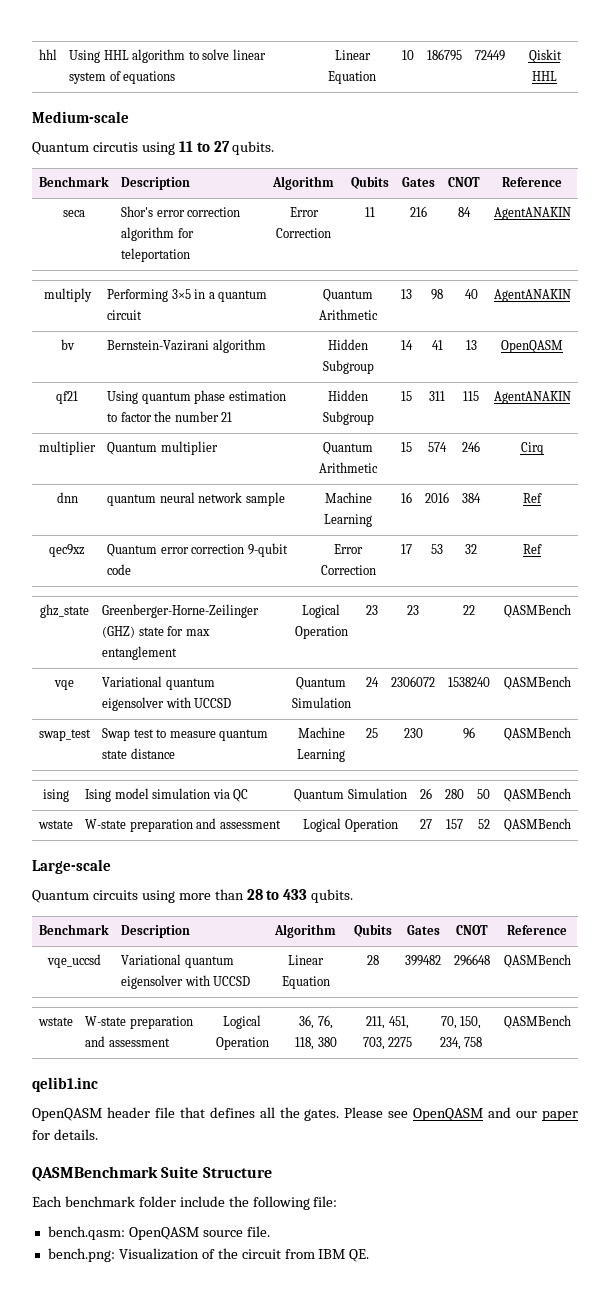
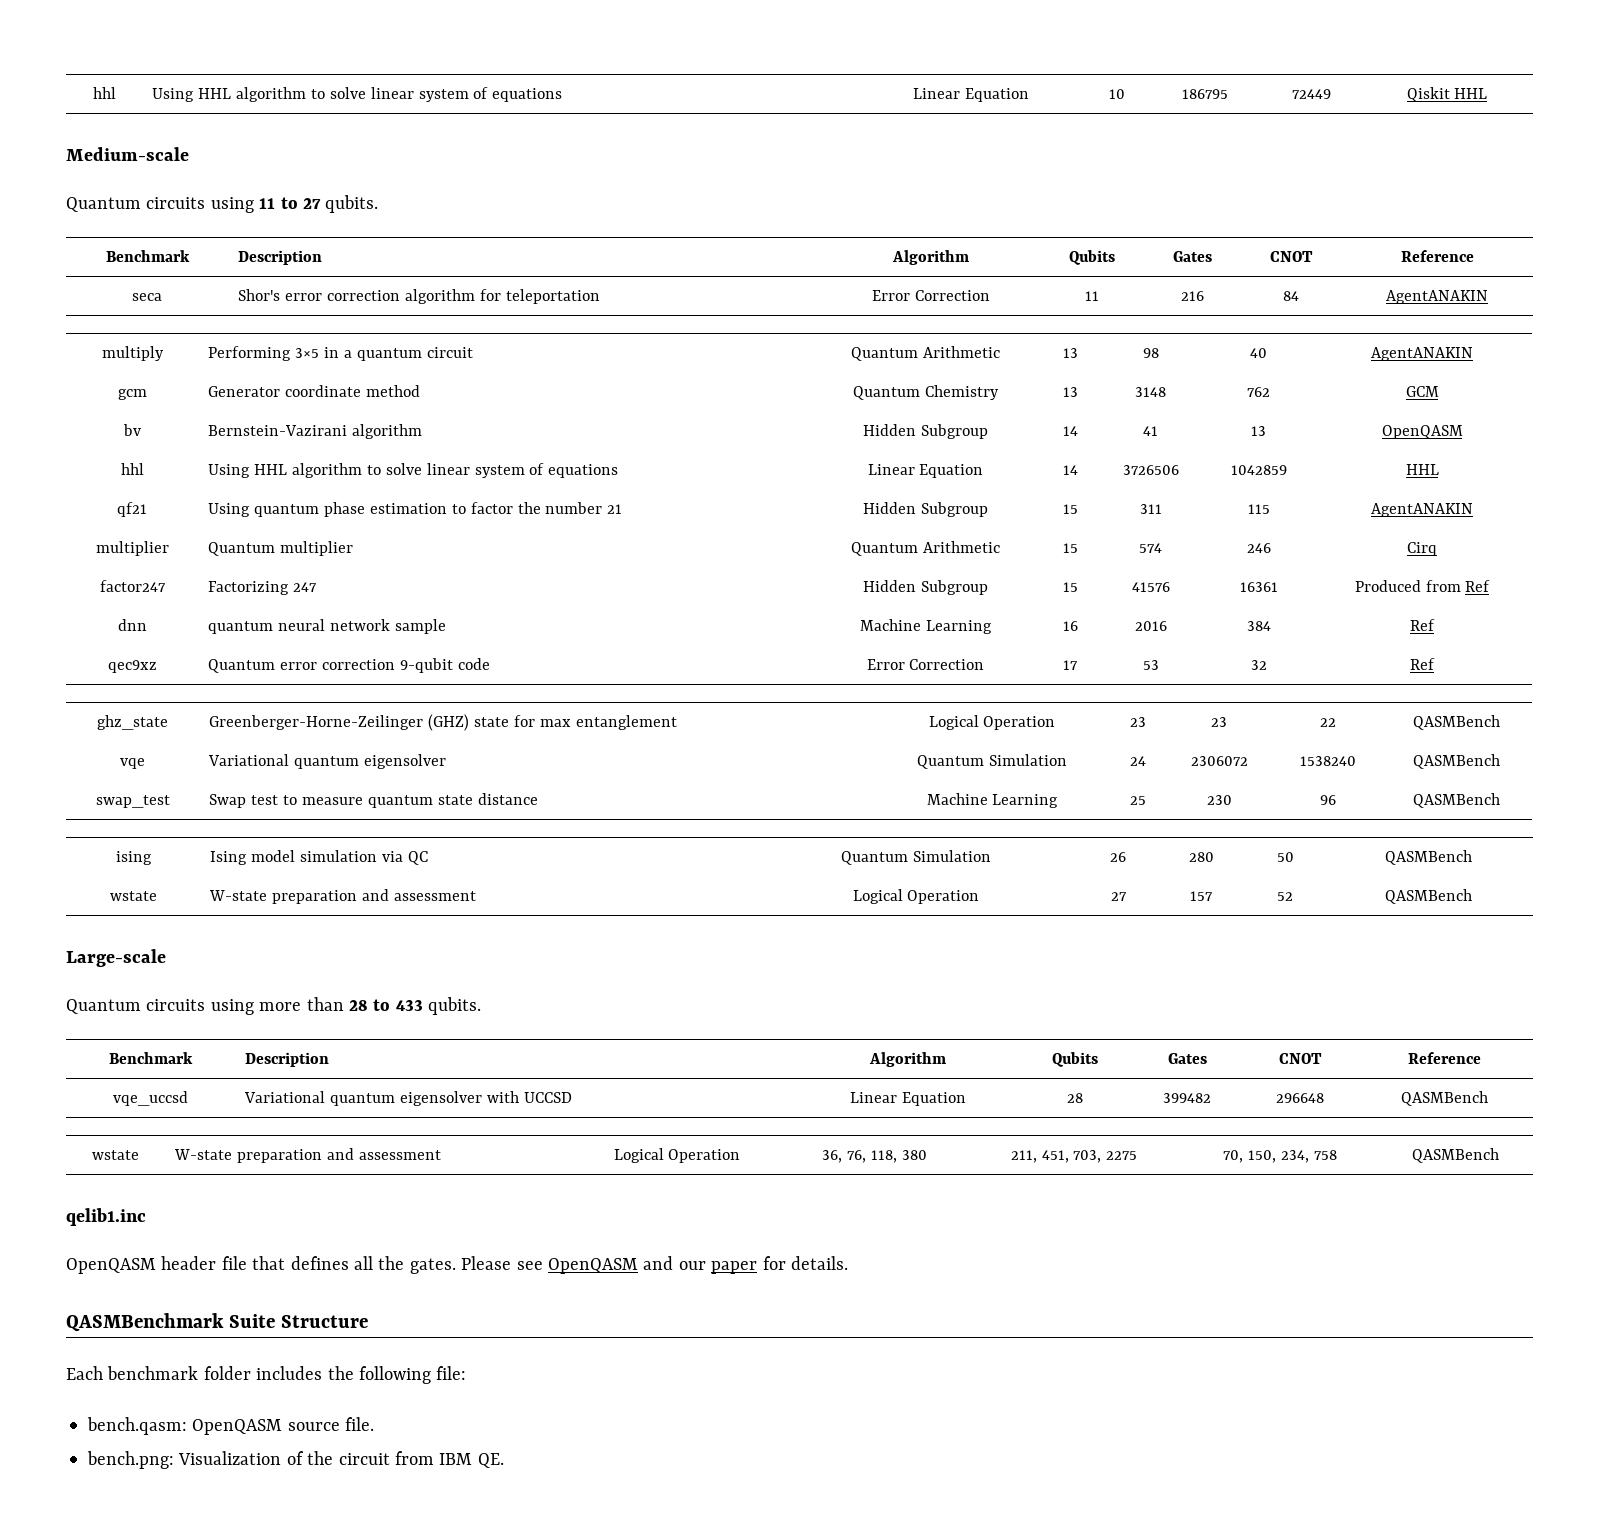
- Quantum circutis using 11 to 27 qubits.
+ Quantum circuits using 11 to 27 qubits.
+ gcm | Generator coordinate method | Quantum Chemistry | 13 | 3148 | 762 | GCM
+ hhl | Using HHL algorithm to solve linear system of equations | Linear Equation | 14 | 3726506 | 1042859 | HHL
+ factor247 | Factorizing 247 | Hidden Subgroup | 15 | 41576 | 16361 | Produced from Ref
- vqe | Variational quantum eigensolver with UCCSD | Quantum Simulation | 24 | 2306072 | 1538240 | QASMBench
+ vqe | Variational quantum eigensolver | Quantum Simulation | 24 | 2306072 | 1538240 | QASMBench
- Each benchmark folder include the following file:
+ Each benchmark folder includes the following file:

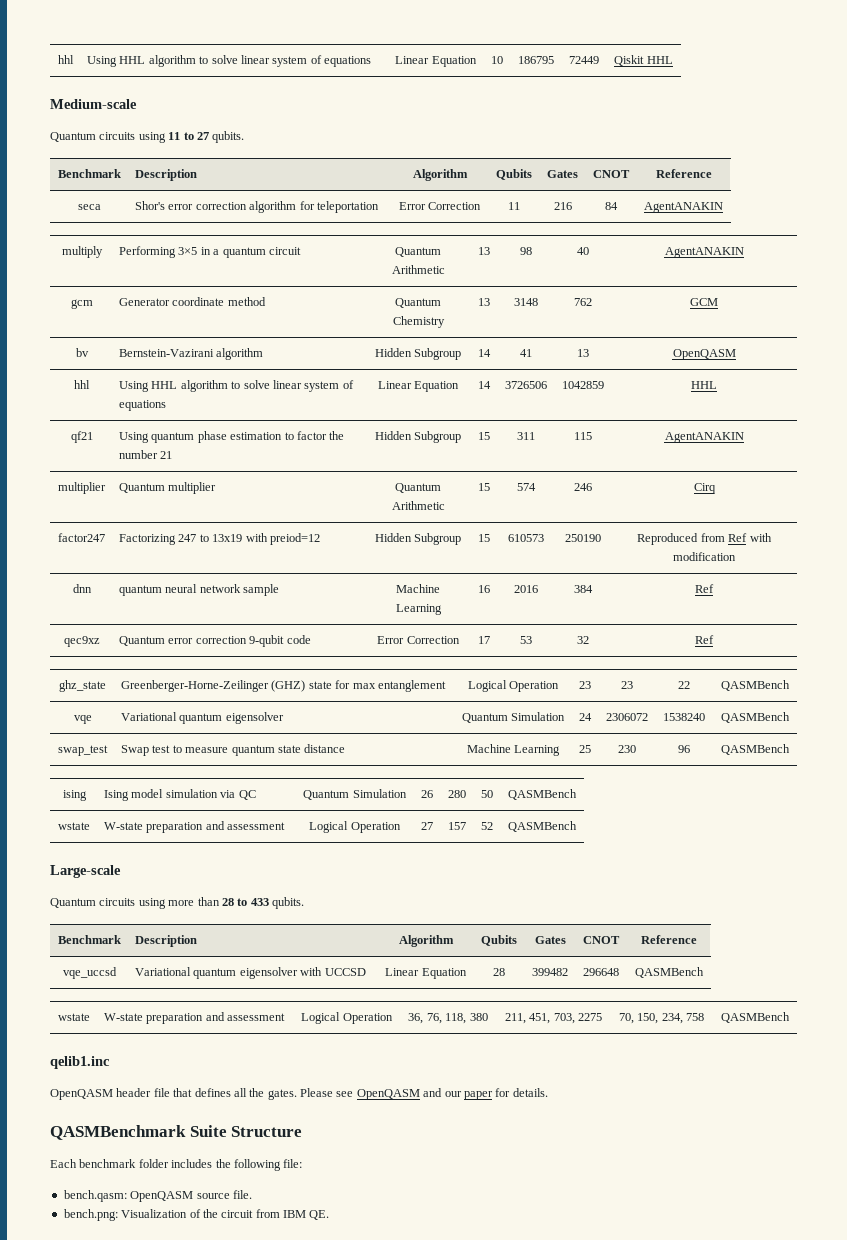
- factor247 | Factorizing 247 | Hidden Subgroup | 15 | 41576 | 16361 | Produced from Ref
+ factor247 | Factorizing 247 to 13x19 with preiod=12 | Hidden Subgroup | 15 | 610573 | 250190 | Reproduced from Ref with modification

